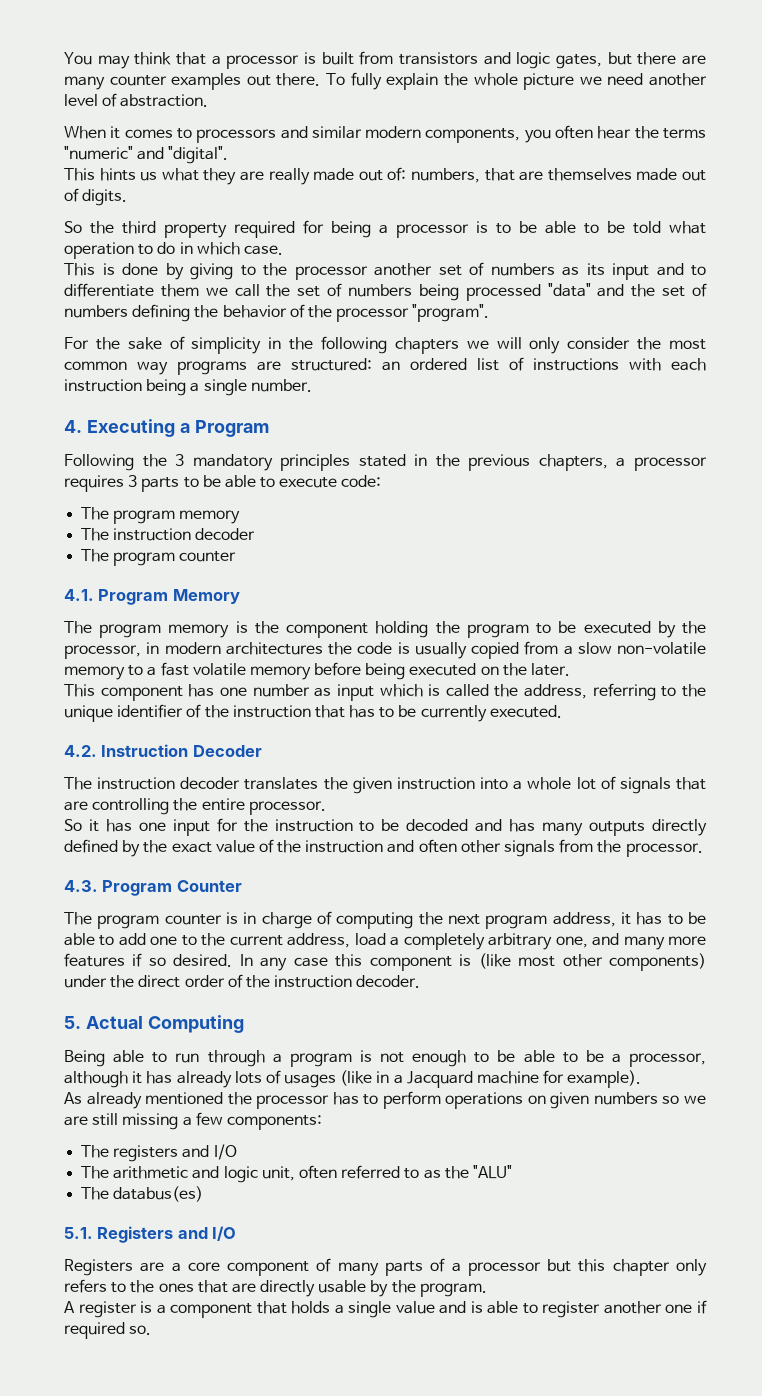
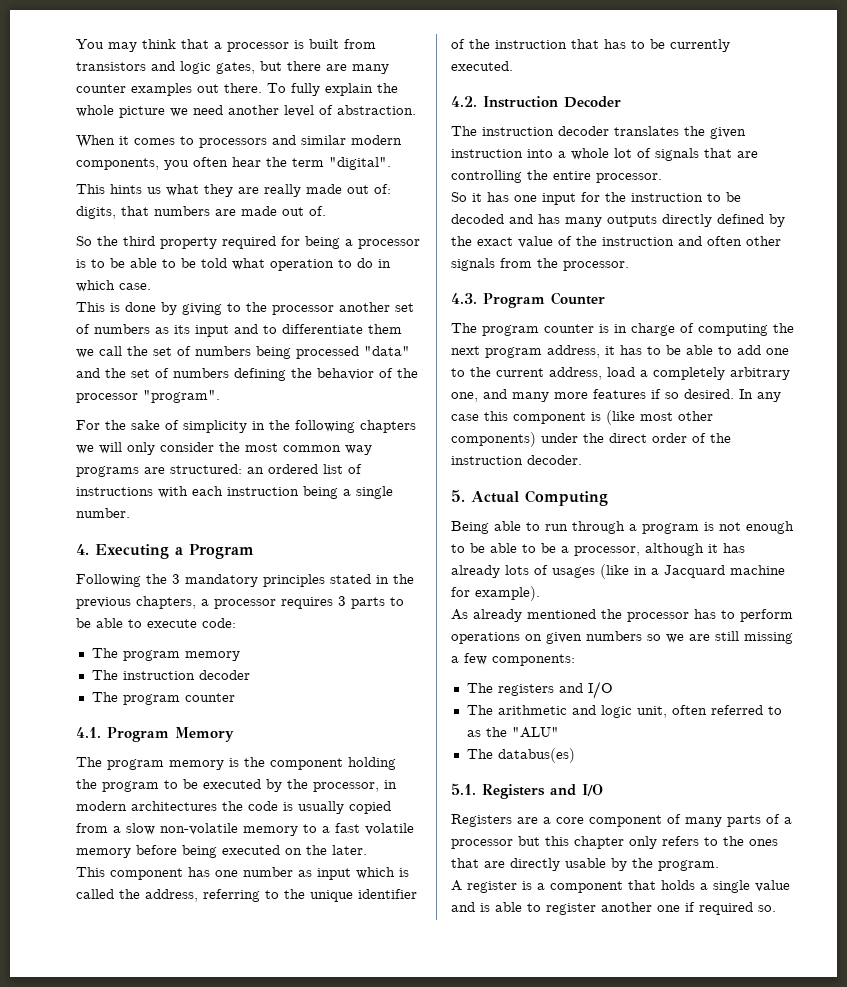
- When it comes to processors and similar modern components, you often hear the terms "numeric" and "digital".
+ When it comes to processors and similar modern components, you often hear the term "digital".
- This hints us what they are really made out of: numbers, that are themselves made out of digits.
+ This hints us what they are really made out of: digits, that numbers are made out of.

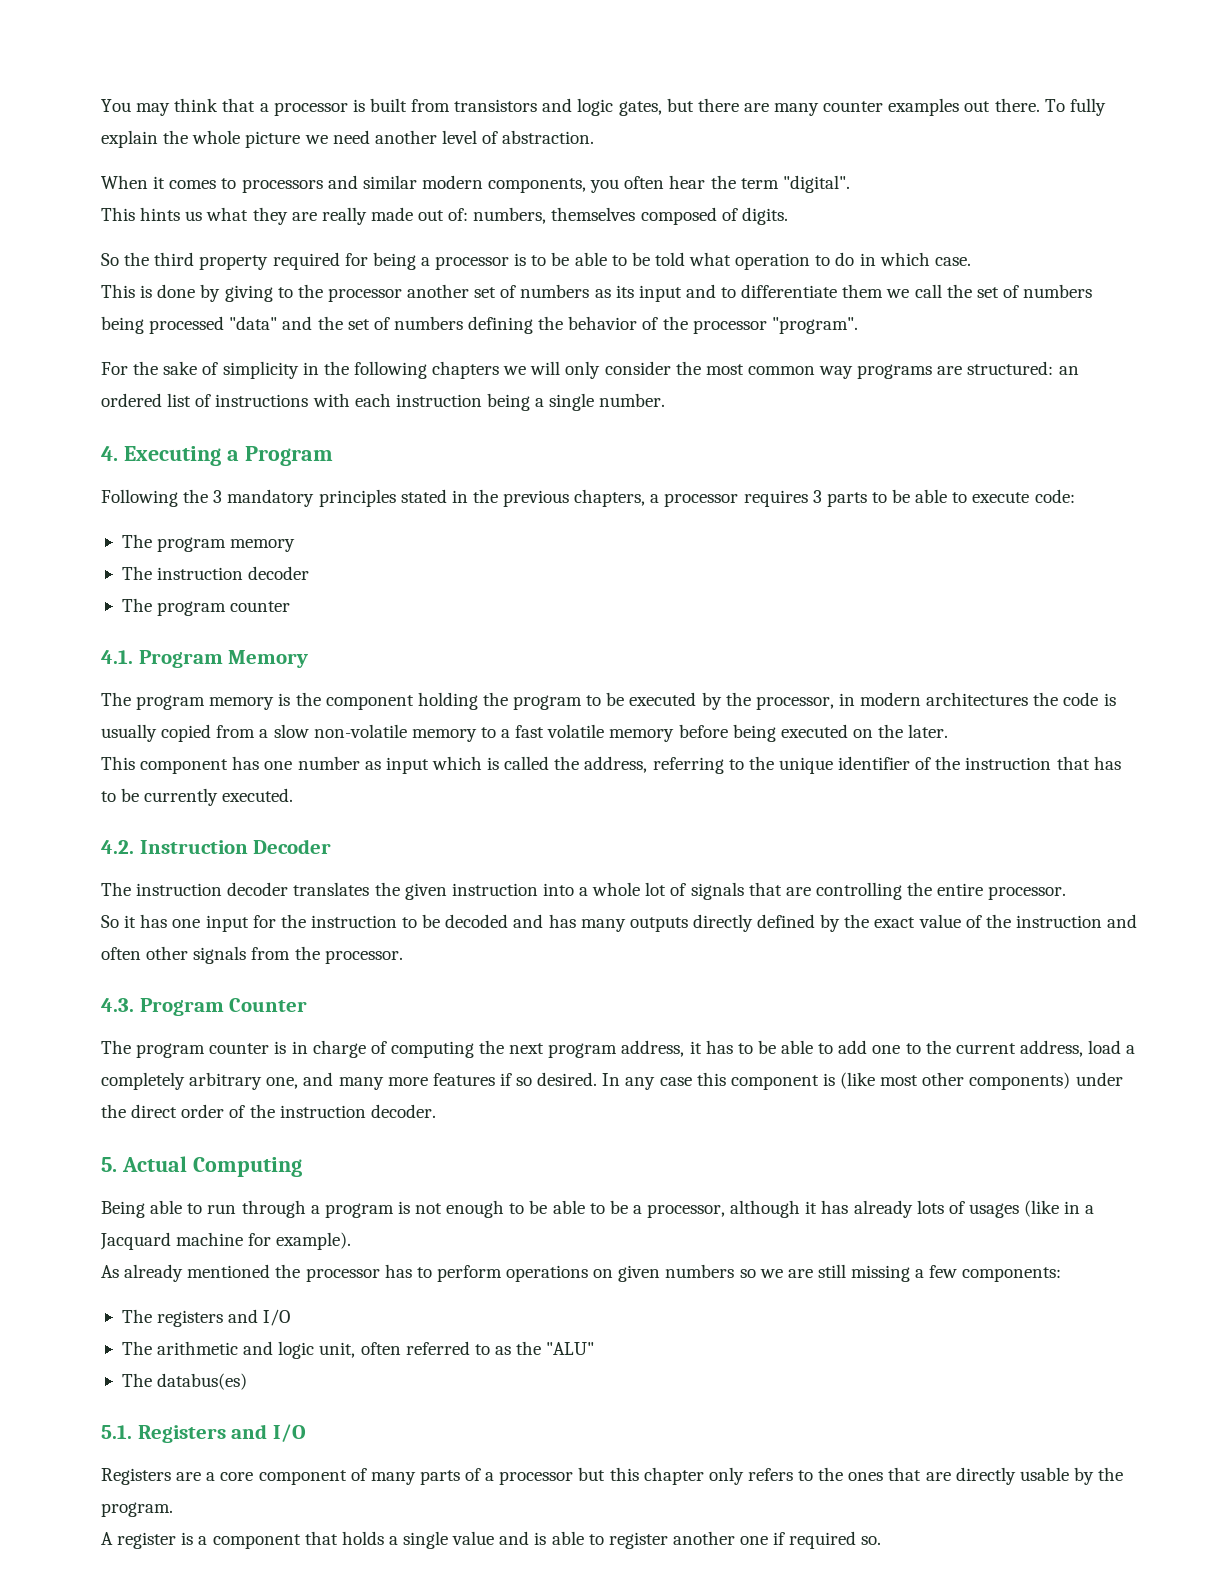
- This hints us what they are really made out of: digits, that numbers are made out of.
+ This hints us what they are really made out of: numbers, themselves composed of digits.

